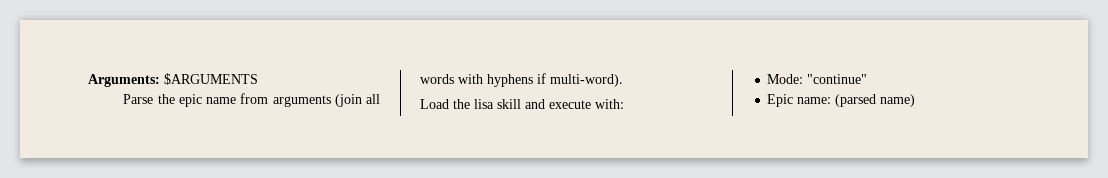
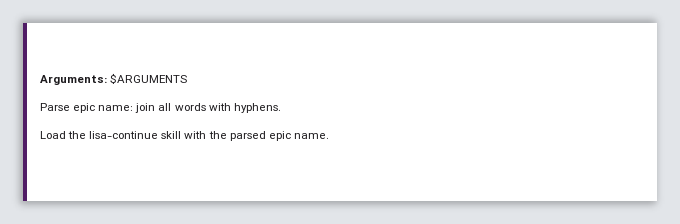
- Parse the epic name from arguments (join all words with hyphens if multi-word).
- Load the lisa skill and execute with:
- Mode: "continue"
- Epic name: (parsed name)
+ Parse epic name: join all words with hyphens.
+ Load the lisa-continue skill with the parsed epic name.

